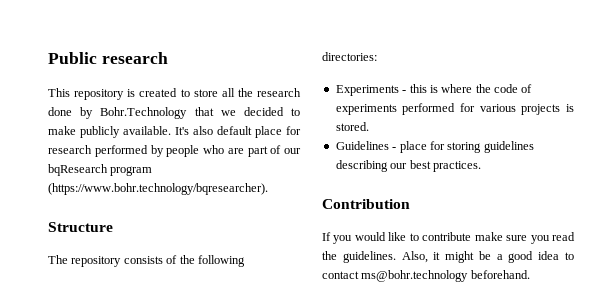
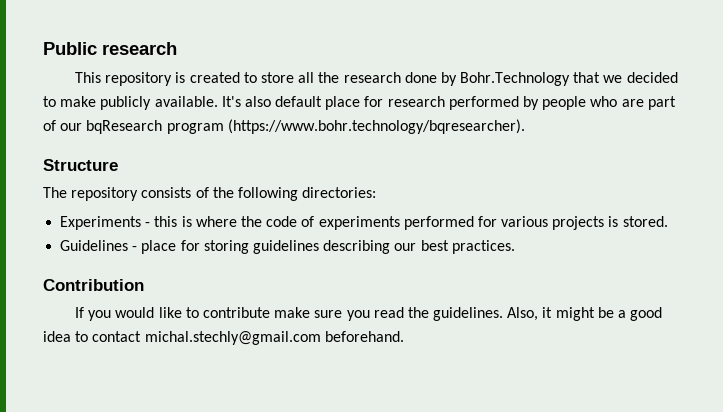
- Also, it might be a good idea to contact ms@bohr.technology beforehand.
+ Also, it might be a good idea to contact michal.stechly@gmail.com beforehand.

